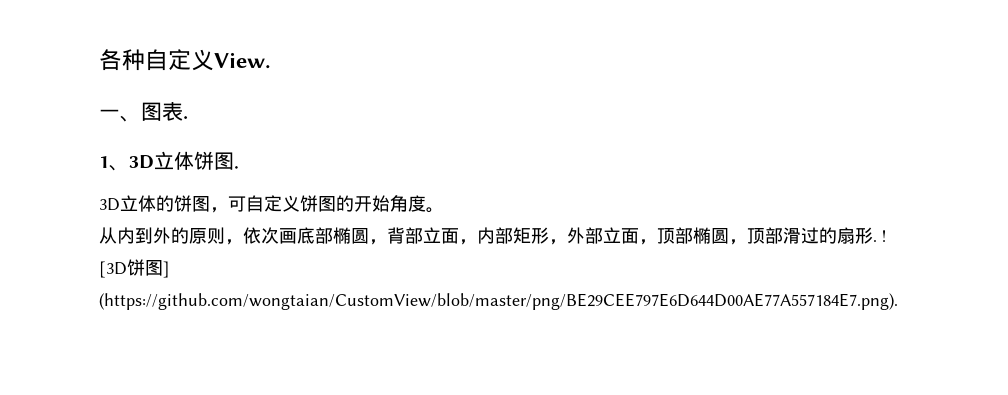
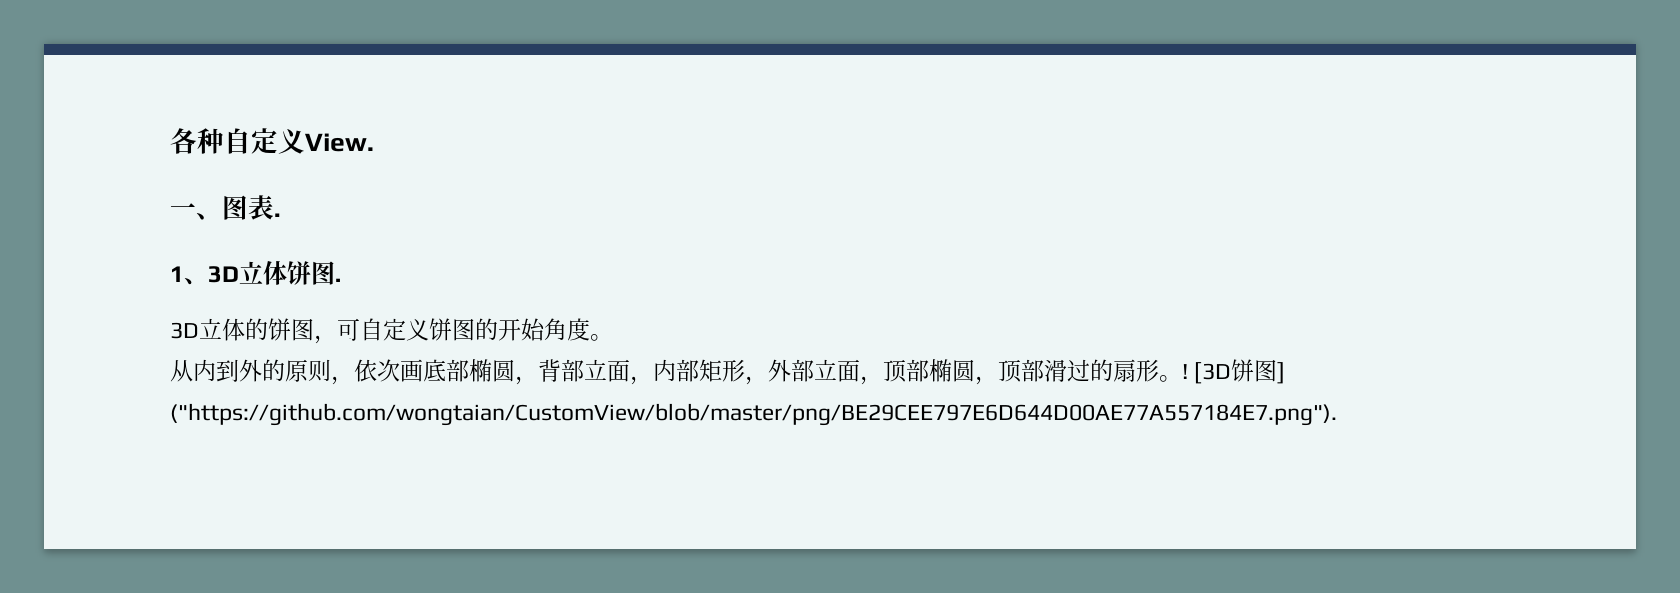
- 从内到外的原则，依次画底部椭圆，背部立面，内部矩形，外部立面，顶部椭圆，顶部滑过的扇形.
+ 从内到外的原则，依次画底部椭圆，背部立面，内部矩形，外部立面，顶部椭圆，顶部滑过的扇形。
- [3D饼图] (https://github.com/wongtaian/CustomView/blob/master/png/BE29CEE797E6D644D00AE77A557184E7.png).
+ [3D饼图] ("https://github.com/wongtaian/CustomView/blob/master/png/BE29CEE797E6D644D00AE77A557184E7.png").

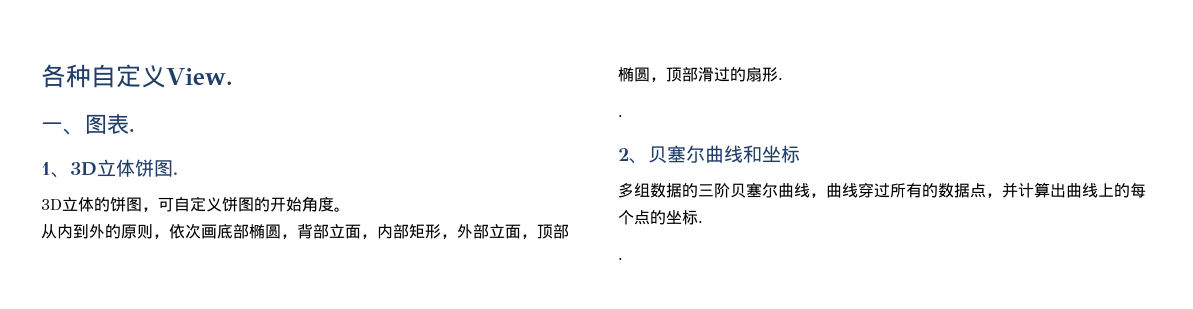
- 从内到外的原则，依次画底部椭圆，背部立面，内部矩形，外部立面，顶部椭圆，顶部滑过的扇形。! [3D饼图] ("https://github.com/wongtaian/CustomView/blob/master/png/BE29CEE797E6D644D00AE77A557184E7.png").
+ 从内到外的原则，依次画底部椭圆，背部立面，内部矩形，外部立面，顶部椭圆，顶部滑过的扇形.
+ .
+ 2、贝塞尔曲线和坐标
+ 多组数据的三阶贝塞尔曲线，曲线穿过所有的数据点，并计算出曲线上的每个点的坐标.
+ .

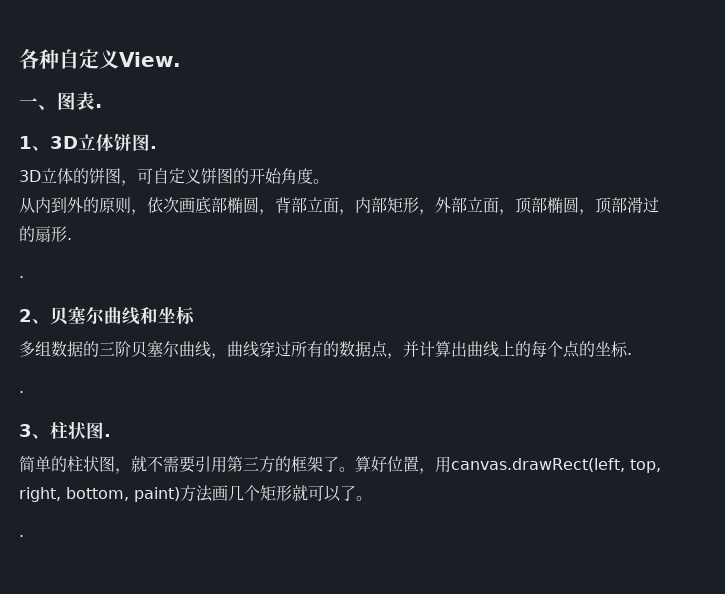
+ 3、柱状图.
+ 简单的柱状图，就不需要引用第三方的框架了。算好位置，用canvas.drawRect(left, top, right, bottom, paint)方法画几个矩形就可以了。
+ .

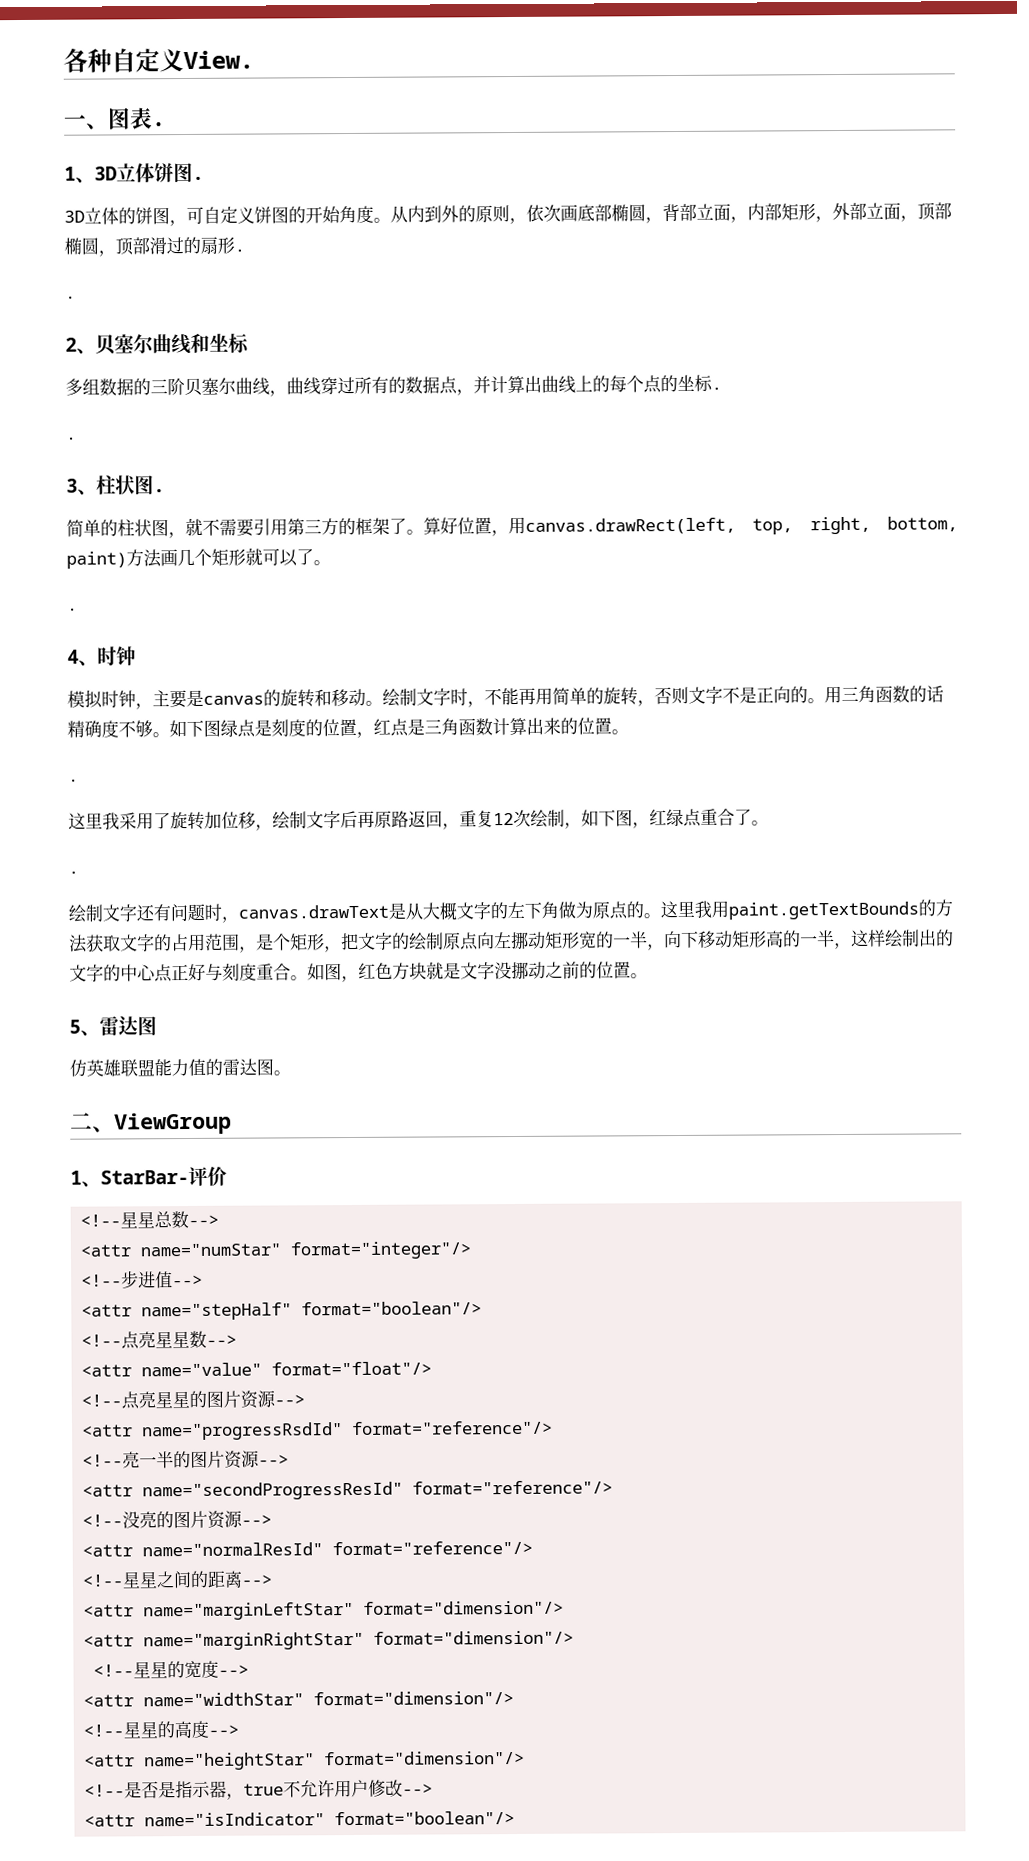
- 3D立体的饼图，可自定义饼图的开始角度。
- 从内到外的原则，依次画底部椭圆，背部立面，内部矩形，外部立面，顶部椭圆，顶部滑过的扇形.
+ 3D立体的饼图，可自定义饼图的开始角度。从内到外的原则，依次画底部椭圆，背部立面，内部矩形，外部立面，顶部椭圆，顶部滑过的扇形.
+ 4、时钟
+ 模拟时钟，主要是canvas的旋转和移动。绘制文字时，不能再用简单的旋转，否则文字不是正向的。用三角函数的话精确度不够。如下图绿点是刻度的位置，红点是三角函数计算出来的位置。
+ .
+ 这里我采用了旋转加位移，绘制文字后再原路返回，重复12次绘制，如下图，红绿点重合了。
+ .
+ 绘制文字还有问题时，canvas.drawText是从大概文字的左下角做为原点的。这里我用paint.getTextBounds的方法获取文字的占用范围，是个矩形，把文字的绘制原点向左挪动矩形宽的一半，向下移动矩形高的一半，这样绘制出的文字的中心点正好与刻度重合。如图，红色方块就是文字没挪动之前的位置。
+ 5、雷达图
+ 仿英雄联盟能力值的雷达图。
+ 二、ViewGroup
+ 1、StarBar-评价
+ <!--星星总数-->
+ <attr name="numStar" format="integer"/>
+ <!--步进值-->
+ <attr name="stepHalf" format="boolean"/>
+ <!--点亮星星数-->
+ <attr name="value" format="float"/>
+ <!--点亮星星的图片资源-->
+ <attr name="progressRsdId" format="reference"/>
+ <!--亮一半的图片资源-->
+ <attr name="secondProgressResId" format="reference"/>
+ <!--没亮的图片资源-->
+ <attr name="normalResId" format="reference"/>
+ <!--星星之间的距离-->
+ <attr name="marginLeftStar" format="dimension"/>
+ <attr name="marginRightStar" format="dimension"/>
+ <!--星星的宽度-->
+ <attr name="widthStar" format="dimension"/>
+ <!--星星的高度-->
+ <attr name="heightStar" format="dimension"/>
+ <!--是否是指示器，true不允许用户修改-->
+ <attr name="isIndicator" format="boolean"/>

